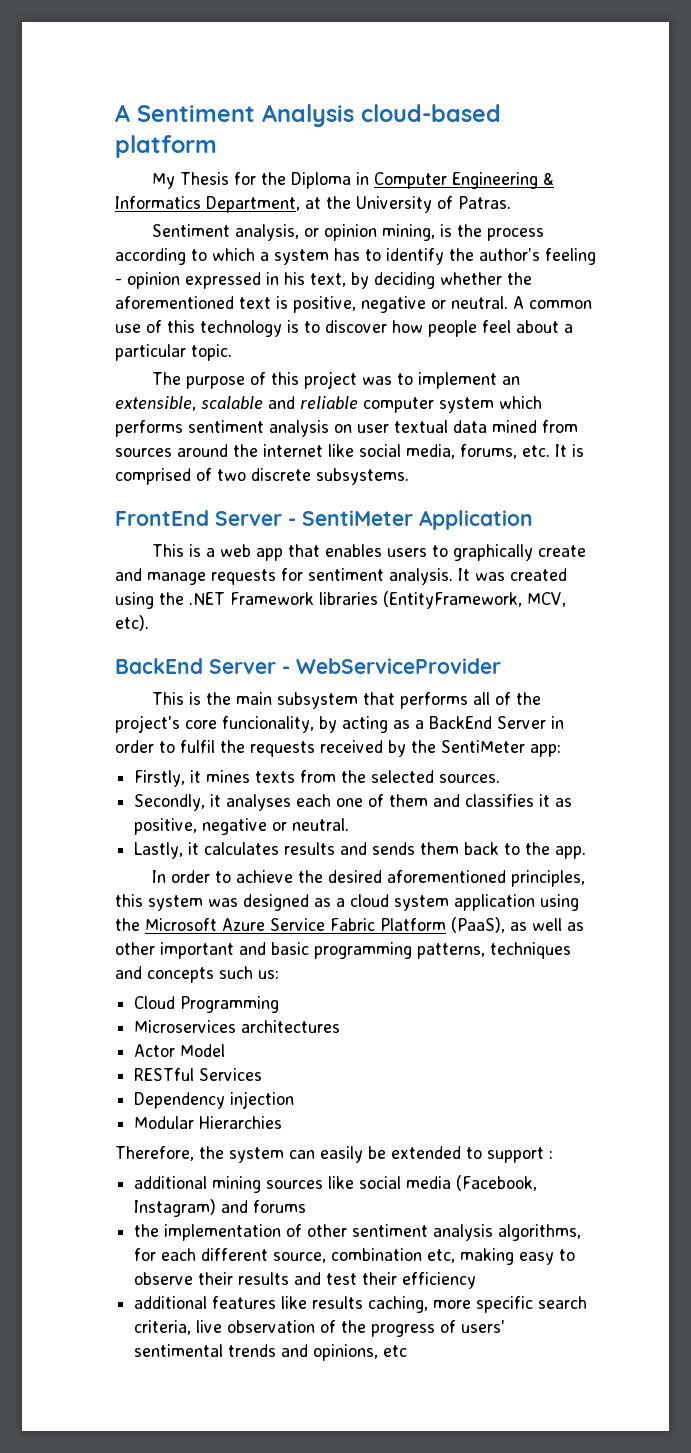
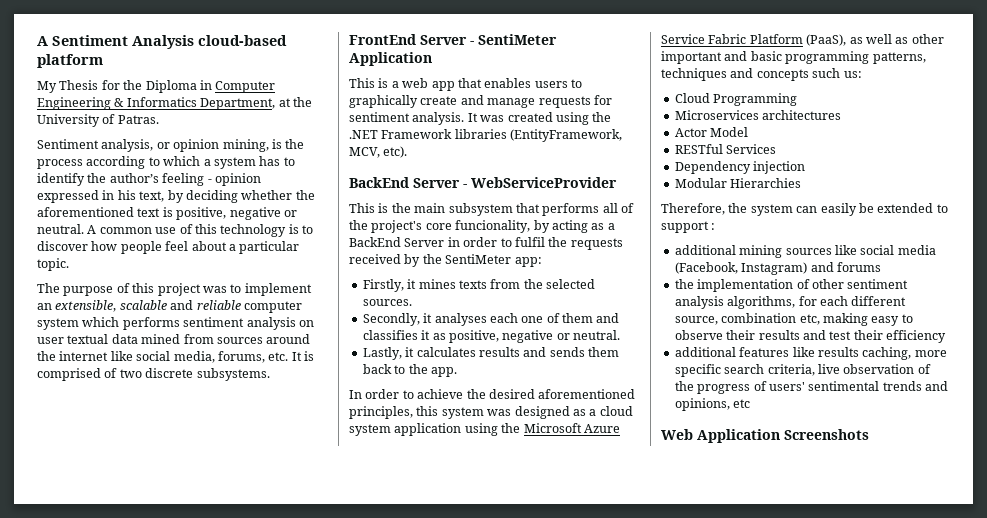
+ Web Application Screenshots

